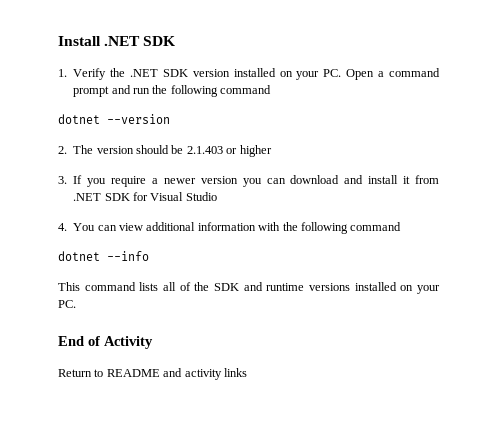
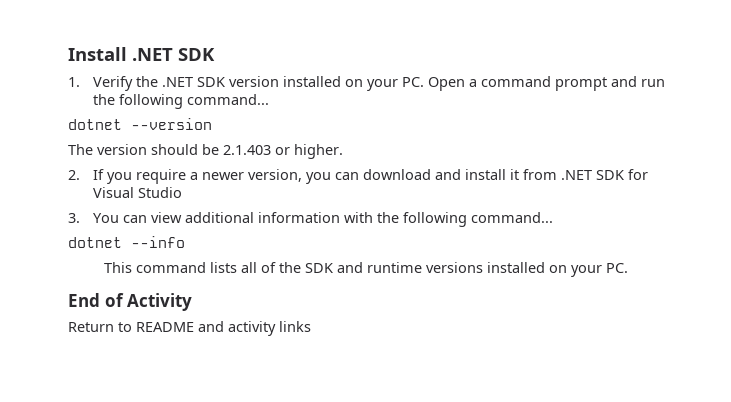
- 1. Verify the .NET SDK version installed on your PC. Open a command prompt and run the following command
+ 1. Verify the .NET SDK version installed on your PC. Open a command prompt and run the following command...
- 2. The version should be 2.1.403 or higher
- 3. If you require a newer version you can download and install it from .NET SDK for Visual Studio
+ The version should be 2.1.403 or higher.
+ 2. If you require a newer version, you can download and install it from .NET SDK for Visual Studio
- 4. You can view additional information with the following command
+ 3. You can view additional information with the following command...

